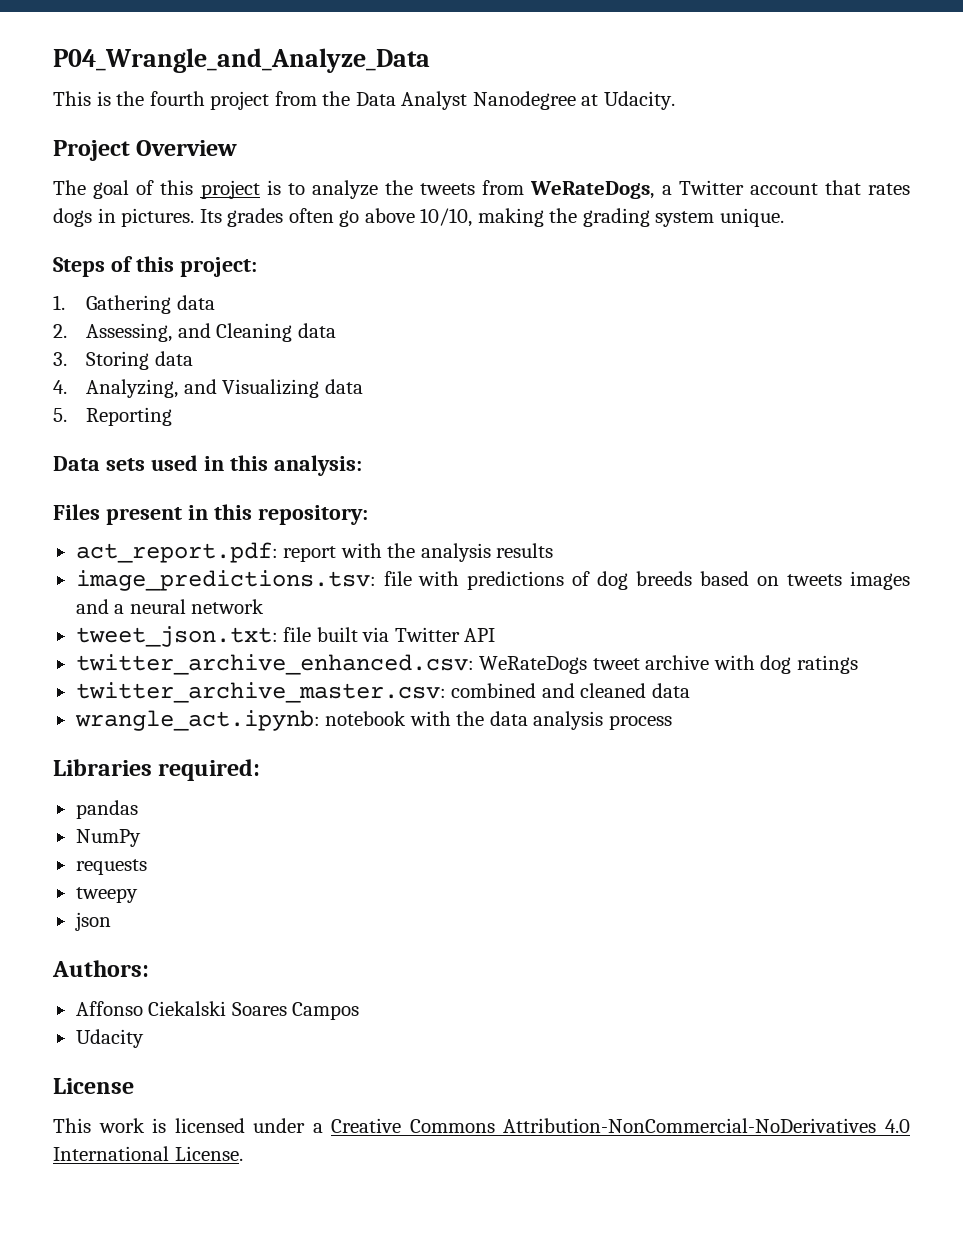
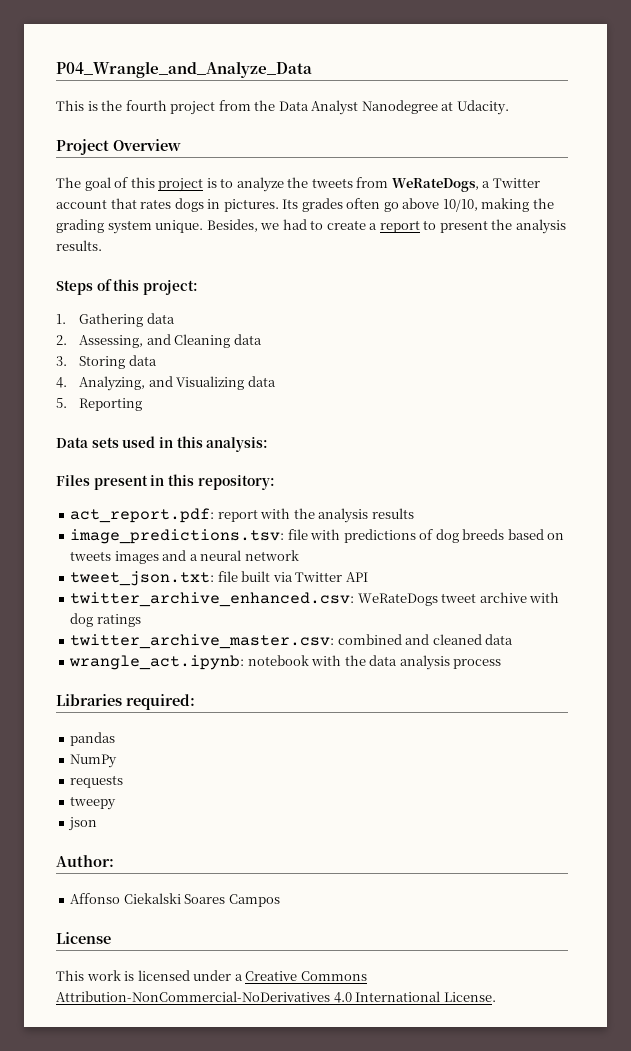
+ Besides, we had to create a report to present the analysis results.
- Authors:
+ Author:
- Udacity

